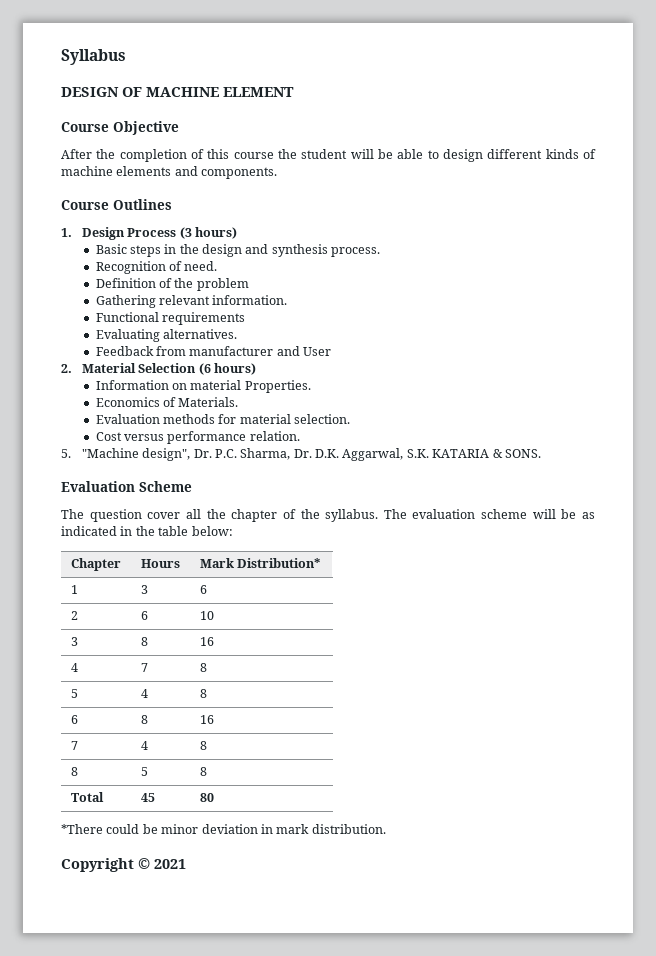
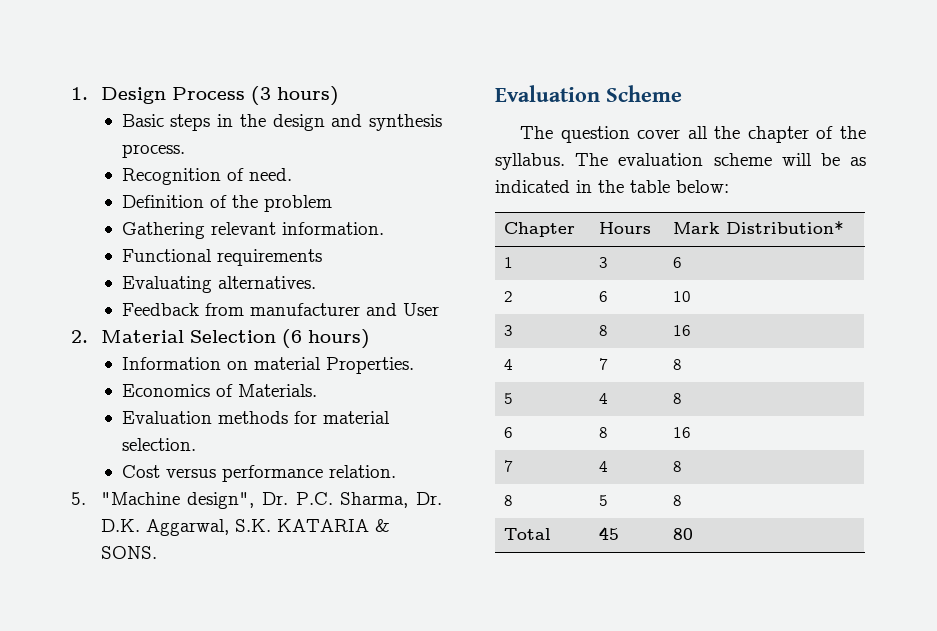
- Syllabus
- DESIGN OF MACHINE ELEMENT
- Course Objective
- After the completion of this course the student will be able to design different kinds of machine elements and components.
- Course Outlines
- *There could be minor deviation in mark distribution.
- Copyright © 2021

